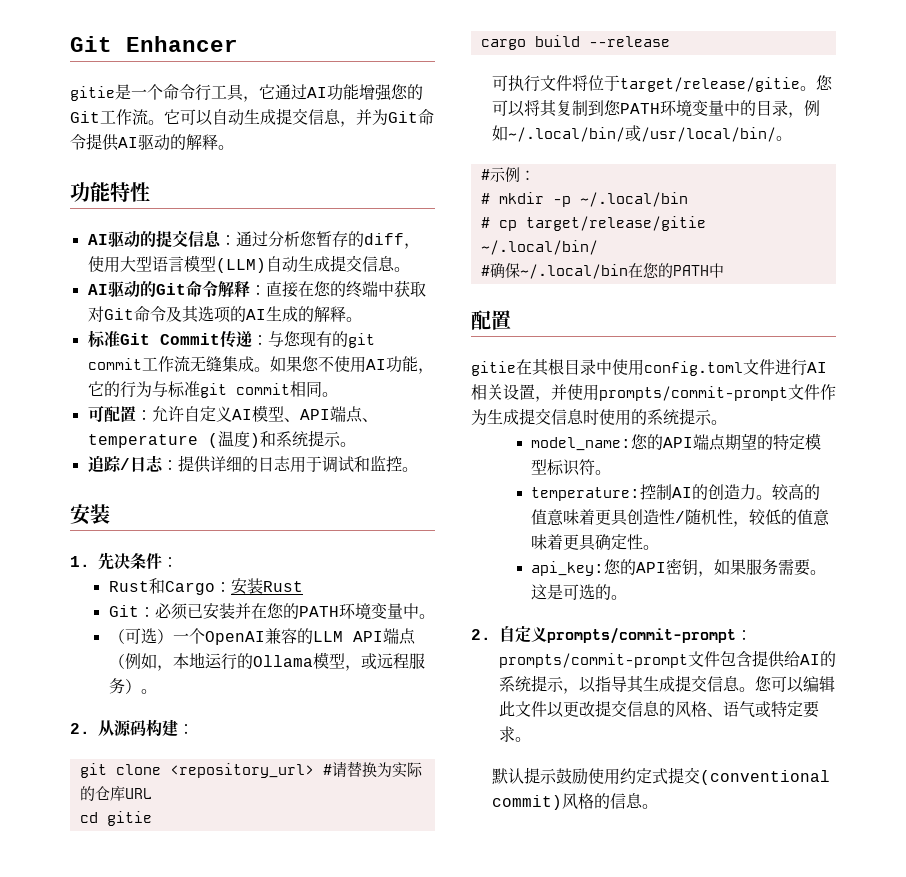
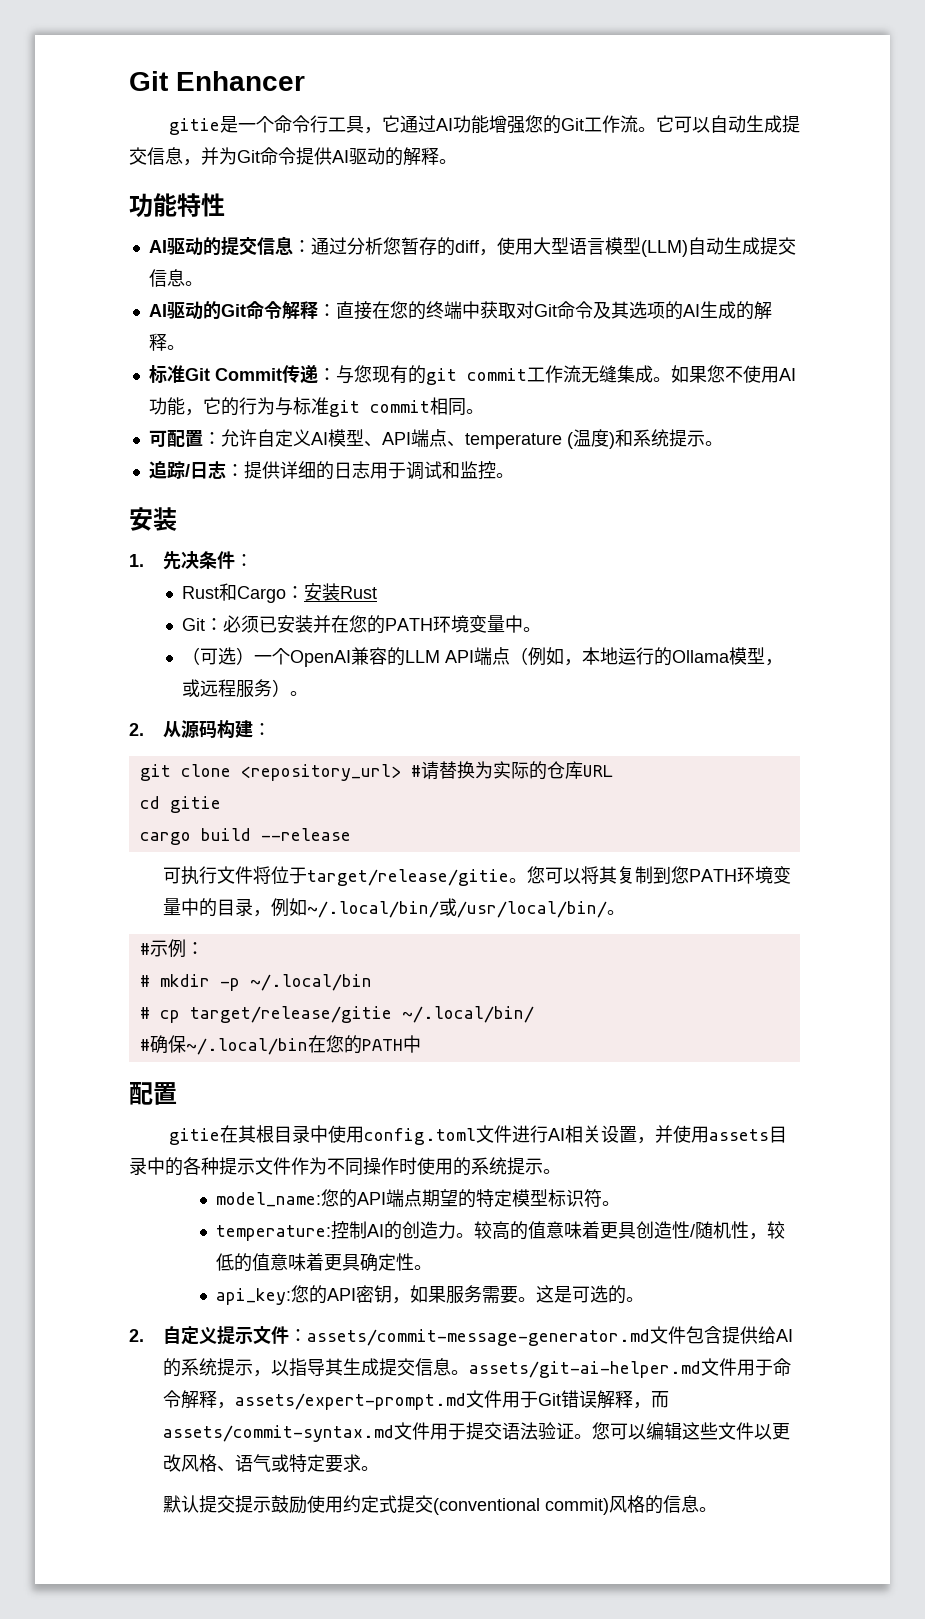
- gitie在其根目录中使用config.toml文件进行AI相关设置，并使用prompts/commit-prompt文件作为生成提交信息时使用的系统提示。
+ gitie在其根目录中使用config.toml文件进行AI相关设置，并使用assets目录中的各种提示文件作为不同操作时使用的系统提示。
- 2.自定义prompts/commit-prompt：prompts/commit-prompt文件包含提供给AI的系统提示，以指导其生成提交信息。
+ 2.自定义提示文件：assets/commit-message-generator.md文件包含提供给AI的系统提示，以指导其生成提交信息。assets/git-ai-helper.md文件用于命令解释，assets/expert-prompt.md文件用于Git错误解释，而assets/commit-syntax.md文件用于提交语法验证。
- 您可以编辑此文件以更改提交信息的风格、语气或特定要求。
+ 您可以编辑这些文件以更改风格、语气或特定要求。
- 默认提示鼓励使用约定式提交(conventional commit)风格的信息。
+ 默认提交提示鼓励使用约定式提交(conventional commit)风格的信息。

